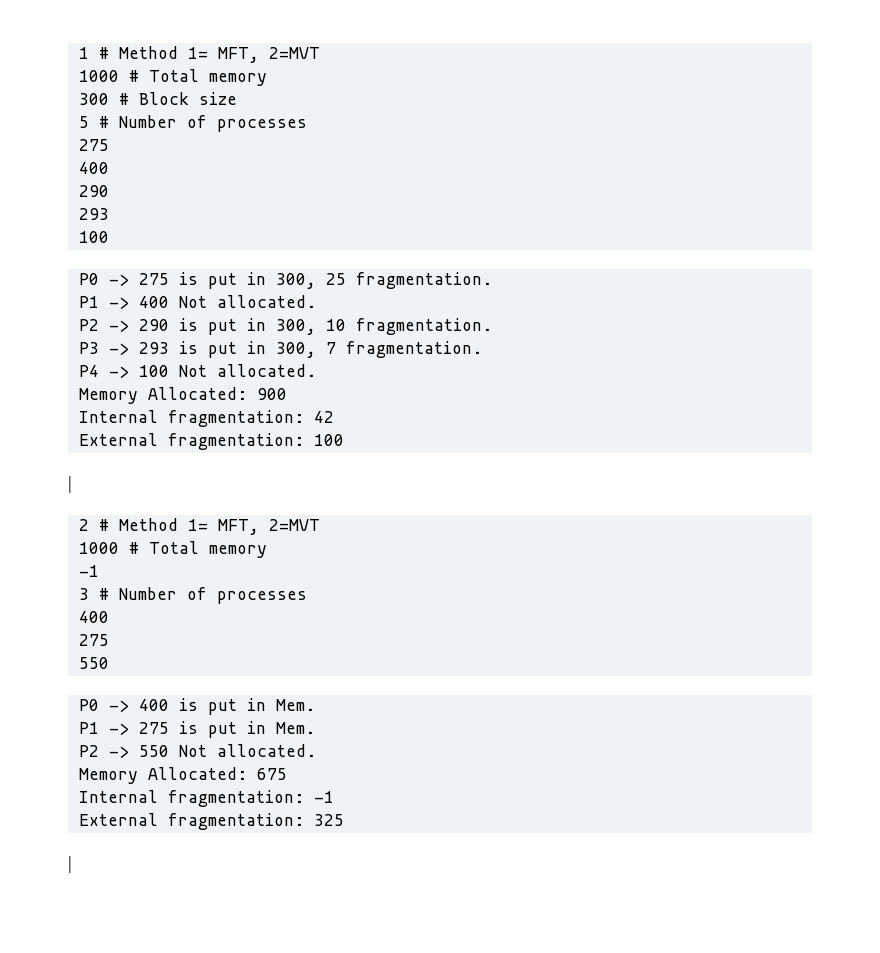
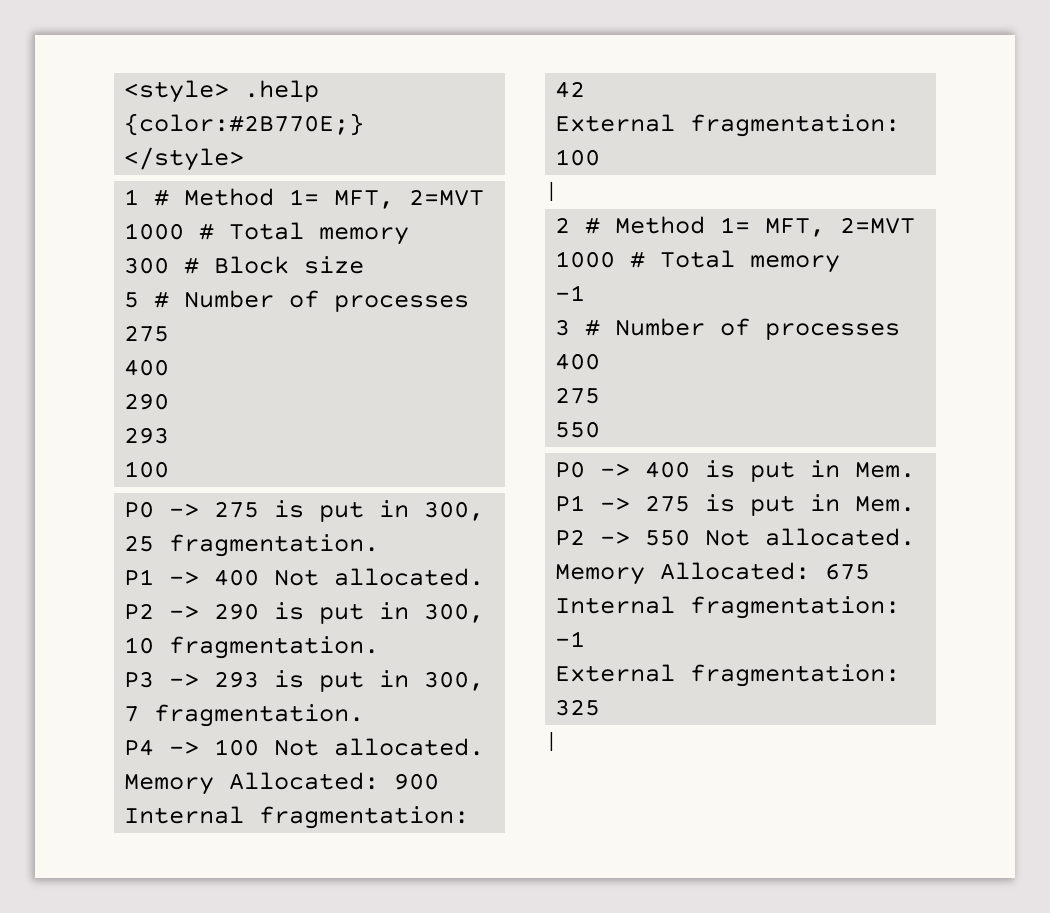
+ <style> .help {color:#2B770E;} </style>

